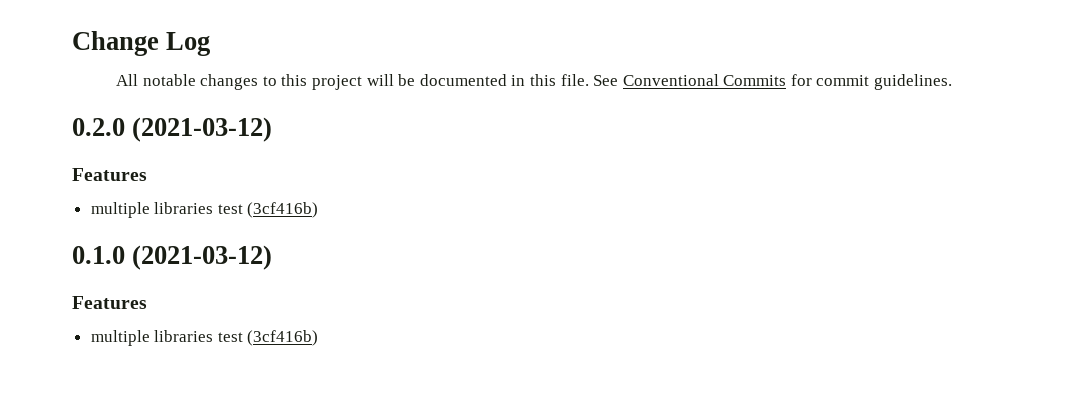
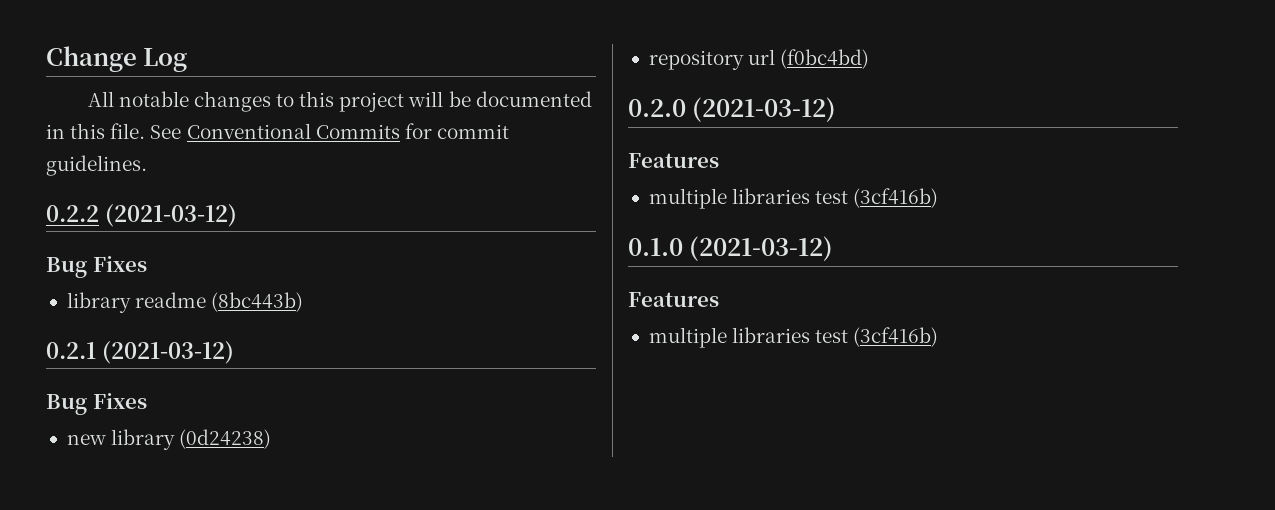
+ 0.2.2 (2021-03-12)
+ Bug Fixes
+ library readme (8bc443b)
+ 0.2.1 (2021-03-12)
+ Bug Fixes
+ new library (0d24238)
+ repository url (f0bc4bd)

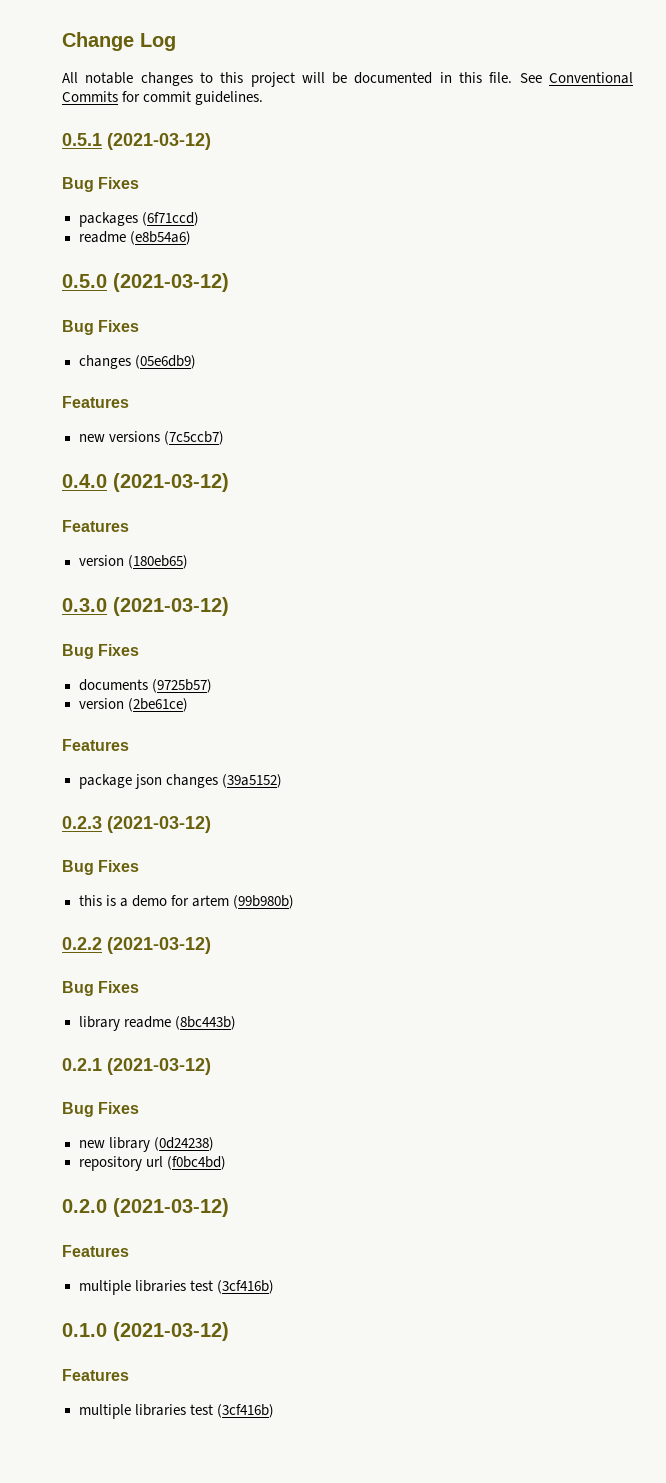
+ 0.5.1 (2021-03-12)
+ Bug Fixes
+ packages (6f71ccd)
+ readme (e8b54a6)
+ 0.5.0 (2021-03-12)
+ Bug Fixes
+ changes (05e6db9)
+ Features
+ new versions (7c5ccb7)
+ 0.4.0 (2021-03-12)
+ Features
+ version (180eb65)
+ 0.3.0 (2021-03-12)
+ Bug Fixes
+ documents (9725b57)
+ version (2be61ce)
+ Features
+ package json changes (39a5152)
+ 0.2.3 (2021-03-12)
+ Bug Fixes
+ this is a demo for artem (99b980b)

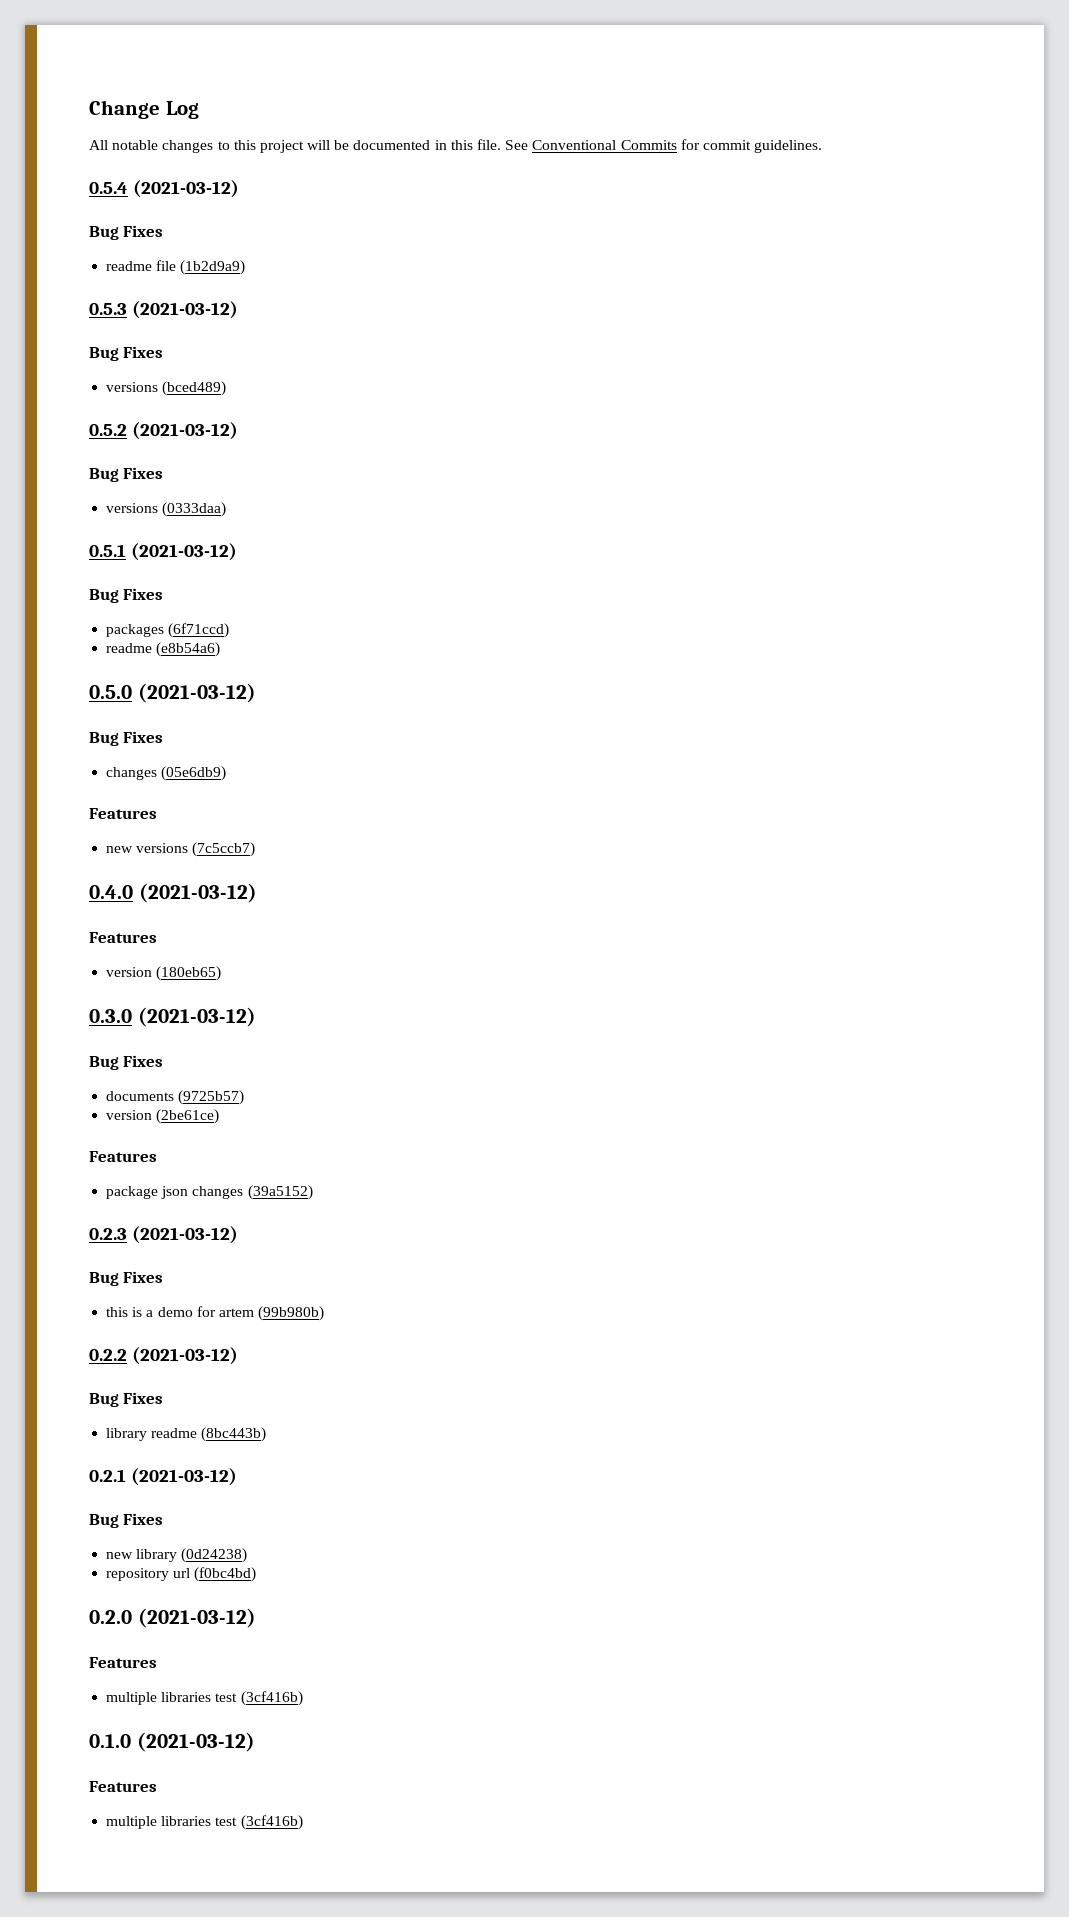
+ 0.5.4 (2021-03-12)
+ Bug Fixes
+ readme file (1b2d9a9)
+ 0.5.3 (2021-03-12)
+ Bug Fixes
+ versions (bced489)
+ 0.5.2 (2021-03-12)
+ Bug Fixes
+ versions (0333daa)

